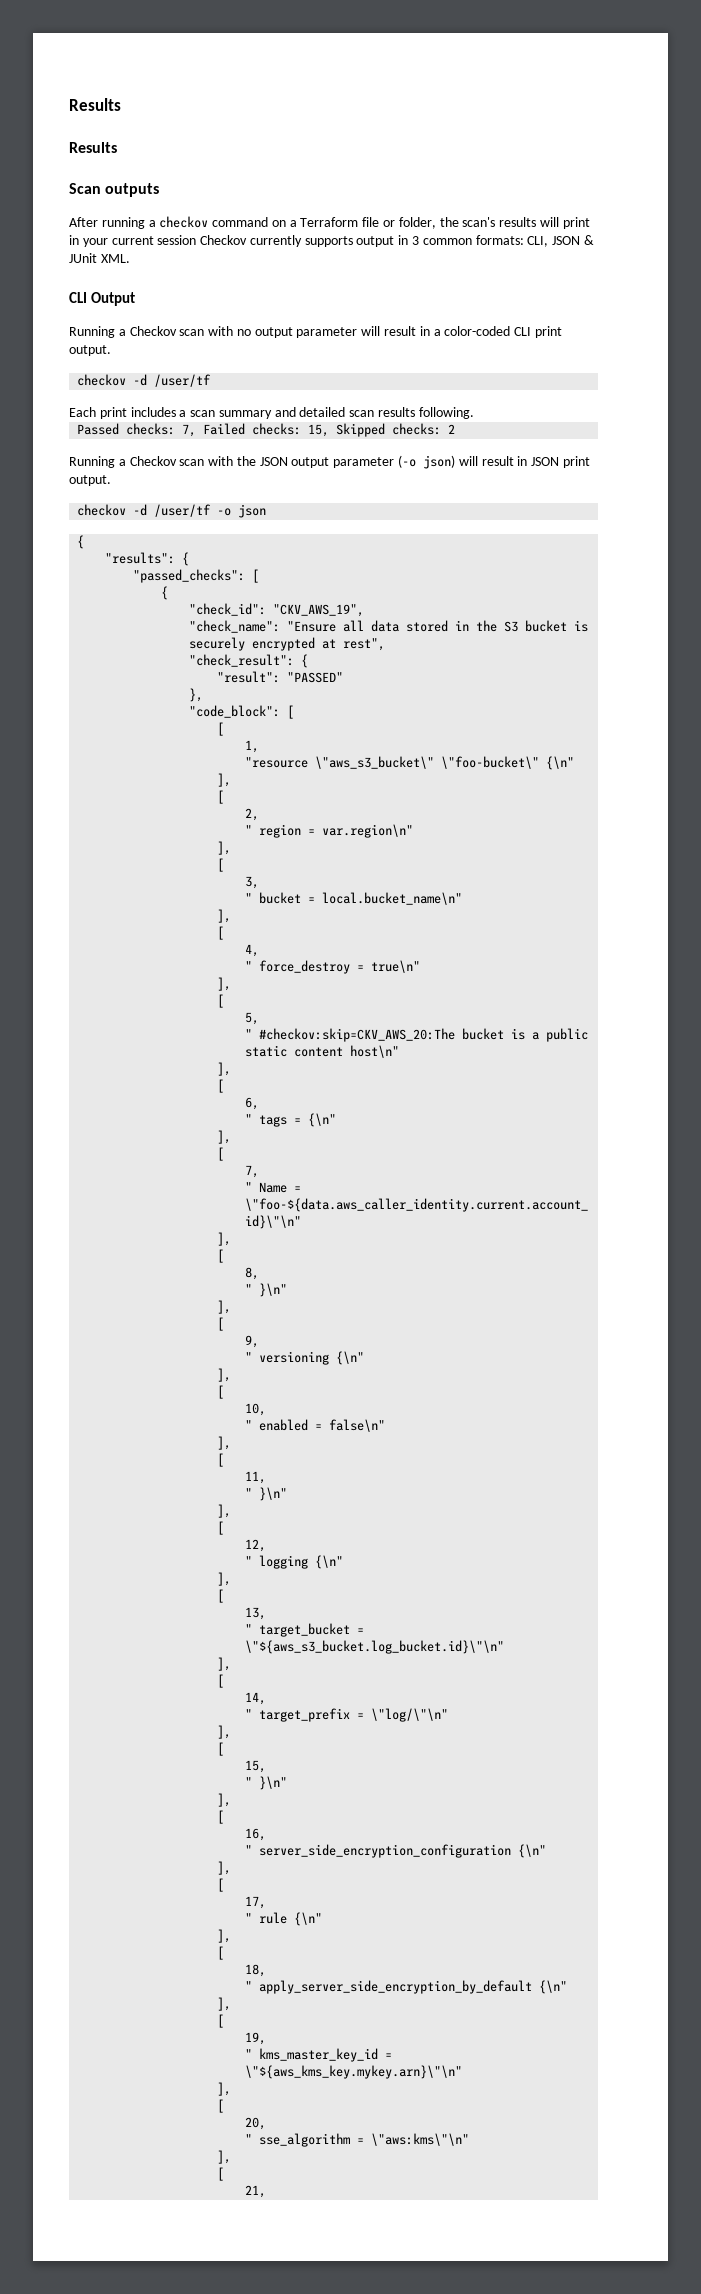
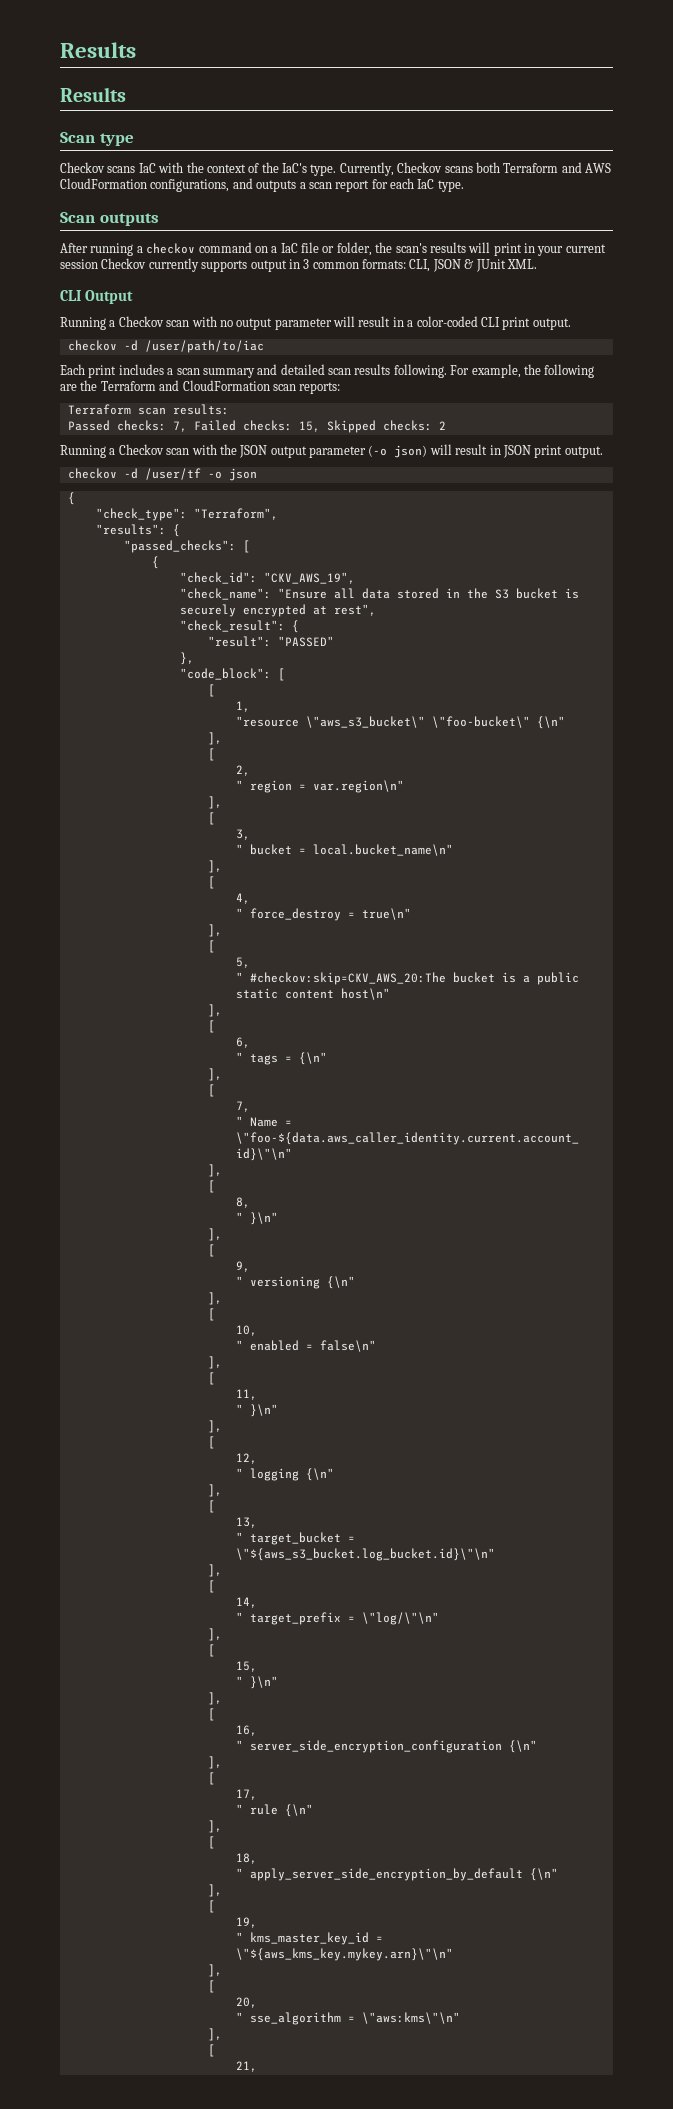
+ Scan type
+ Checkov scans IaC with the context of the IaC's type. Currently, Checkov scans both Terraform and AWS CloudFormation configurations, and outputs a scan report for each IaC type.
- After running a checkov command on a Terraform file or folder, the scan's results will print in your current session Checkov currently supports output in 3 common formats: CLI, JSON & JUnit XML.
+ After running a checkov command on a IaC file or folder, the scan's results will print in your current session Checkov currently supports output in 3 common formats: CLI, JSON & JUnit XML.
  Running a Checkov scan with no output parameter will result in a color-coded CLI print output.
- checkov -d /user/tf
+ checkov -d /user/path/to/iac
+ For example, the following are the Terraform and CloudFormation scan reports:
+ Terraform scan results:
+ "check_type": "Terraform",

